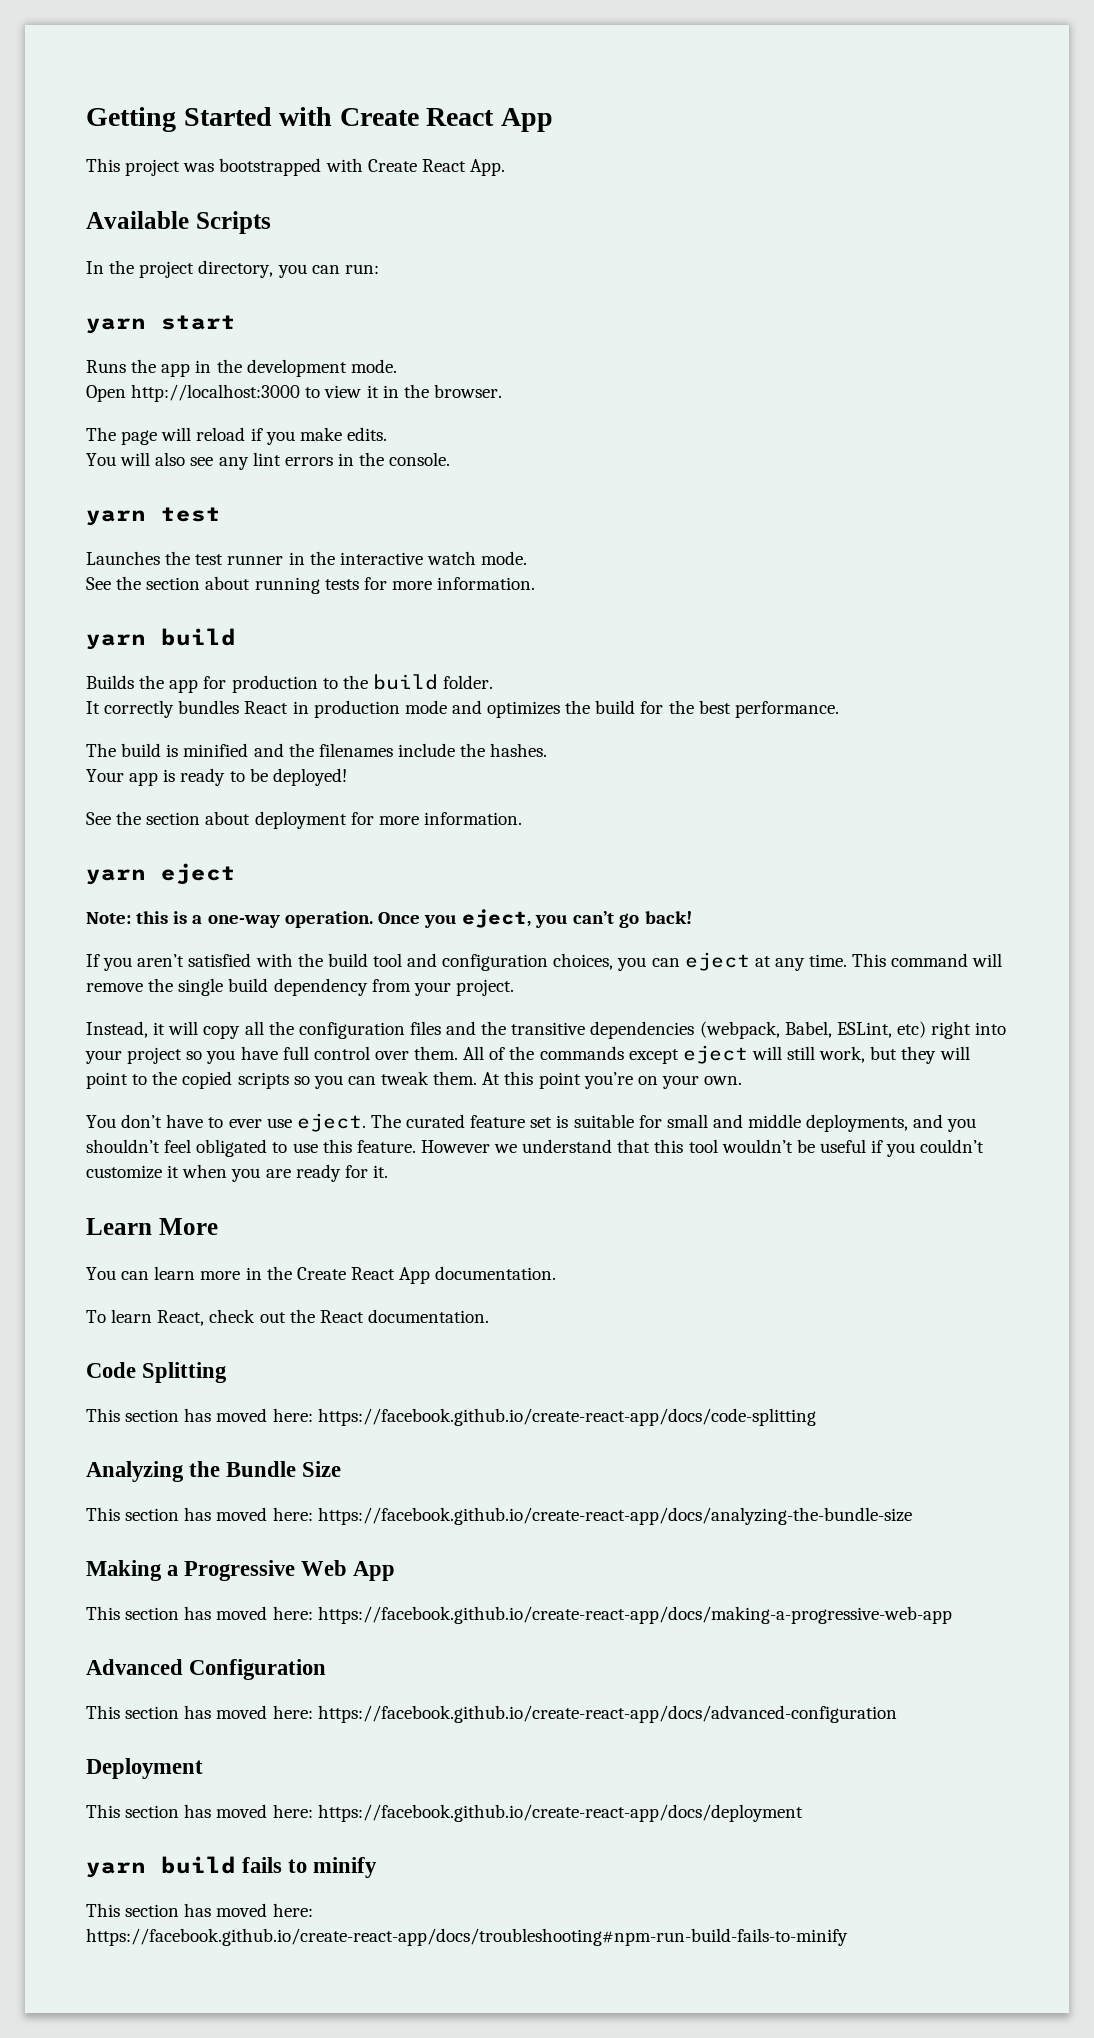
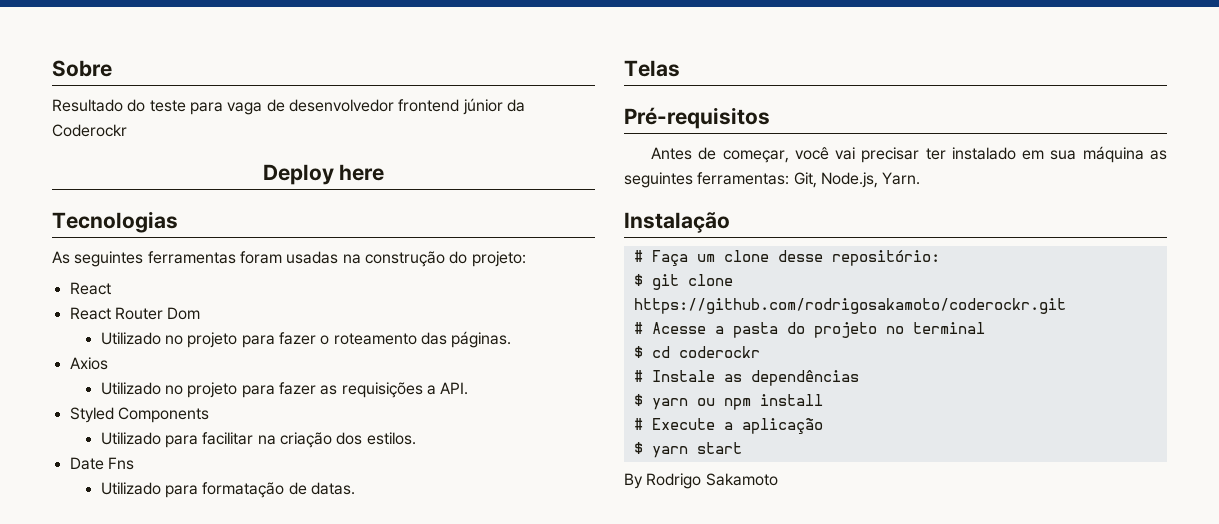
- Getting Started with Create React App
- This project was bootstrapped with Create React App.
- Available Scripts
- In the project directory, you can run:
- yarn start
- Runs the app in the development mode.
- Open http://localhost:3000 to view it in the browser.
- The page will reload if you make edits.
- You will also see any lint errors in the console.
- yarn test
- Launches the test runner in the interactive watch mode.
- See the section about running tests for more information.
- yarn build
- Builds the app for production to the build folder.
- It correctly bundles React in production mode and optimizes the build for the best performance.
- The build is minified and the filenames include the hashes.
- Your app is ready to be deployed!
- See the section about deployment for more information.
- yarn eject
- Note: this is a one-way operation. Once you eject, you can’t go back!
- If you aren’t satisfied with the build tool and configuration choices, you can eject at any time. This command will remove the single build dependency from your project.
- Instead, it will copy all the configuration files and the transitive dependencies (webpack, Babel, ESLint, etc) right into your project so you have full control over them. All of the commands except eject will still work, but they will point to the copied scripts so you can tweak them. At this point you’re on your own.
- You don’t have to ever use eject. The curated feature set is suitable for small and middle deployments, and you shouldn’t feel obligated to use this feature. However we understand that this tool wouldn’t be useful if you couldn’t customize it when you are ready for it.
- Learn More
- You can learn more in the Create React App documentation.
- To learn React, check out the React documentation.
- Code Splitting
- This section has moved here: https://facebook.github.io/create-react-app/docs/code-splitting
- Analyzing the Bundle Size
- This section has moved here: https://facebook.github.io/create-react-app/docs/analyzing-the-bundle-size
- Making a Progressive Web App
- This section has moved here: https://facebook.github.io/create-react-app/docs/making-a-progressive-web-app
- Advanced Configuration
- This section has moved here: https://facebook.github.io/create-react-app/docs/advanced-configuration
- Deployment
- This section has moved here: https://facebook.github.io/create-react-app/docs/deployment
- yarn build fails to minify
- This section has moved here: https://facebook.github.io/create-react-app/docs/troubleshooting#npm-run-build-fails-to-minify
+ Sobre
+ Resultado do teste para vaga de desenvolvedor frontend júnior da Coderockr
+ Deploy here
+ Tecnologias
+ As seguintes ferramentas foram usadas na construção do projeto:
+ React
+ React Router Dom
+ Utilizado no projeto para fazer o roteamento das páginas.
+ Axios
+ Utilizado no projeto para fazer as requisições a API.
+ Styled Components
+ Utilizado para facilitar na criação dos estilos.
+ Date Fns
+ Utilizado para formatação de datas.
+ Telas
+ Pré-requisitos
+ Antes de começar, você vai precisar ter instalado em sua máquina as seguintes ferramentas: Git, Node.js, Yarn.
+ Instalação
+ # Faça um clone desse repositório:
+ $ git clone https://github.com/rodrigosakamoto/coderockr.git
+ # Acesse a pasta do projeto no terminal
+ $ cd coderockr
+ # Instale as dependências
+ $ yarn ou npm install
+ # Execute a aplicação
+ $ yarn start
+ By Rodrigo Sakamoto

